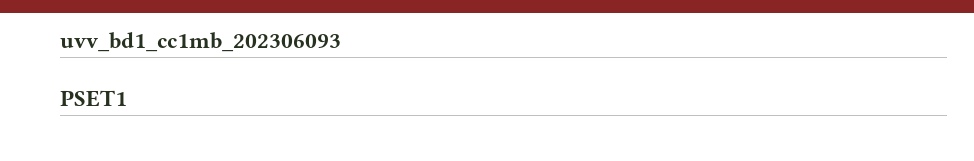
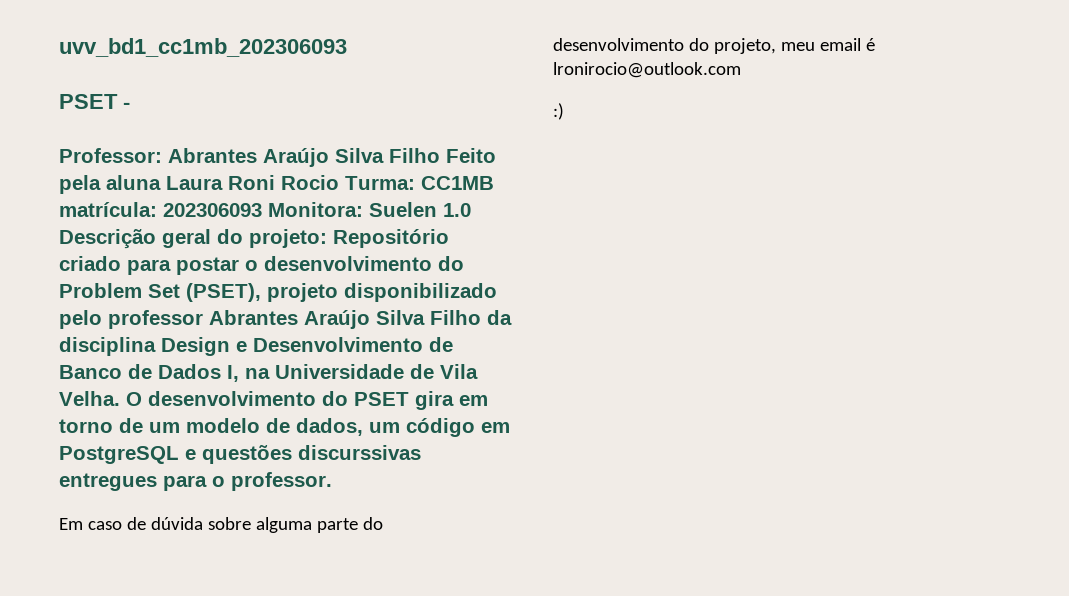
- PSET1
+ PSET -
+ Professor: Abrantes Araújo Silva Filho Feito pela aluna Laura Roni Rocio Turma: CC1MB matrícula: 202306093 Monitora: Suelen 1.0 Descrição geral do projeto: Repositório criado para postar o desenvolvimento do Problem Set (PSET), projeto disponibilizado pelo professor Abrantes Araújo Silva Filho da disciplina Design e Desenvolvimento de Banco de Dados I, na Universidade de Vila Velha. O desenvolvimento do PSET gira em torno de um modelo de dados, um código em PostgreSQL e questões discurssivas entregues para o professor.
+ Em caso de dúvida sobre alguma parte do desenvolvimento do projeto, meu email é lronirocio@outlook.com
+ :)

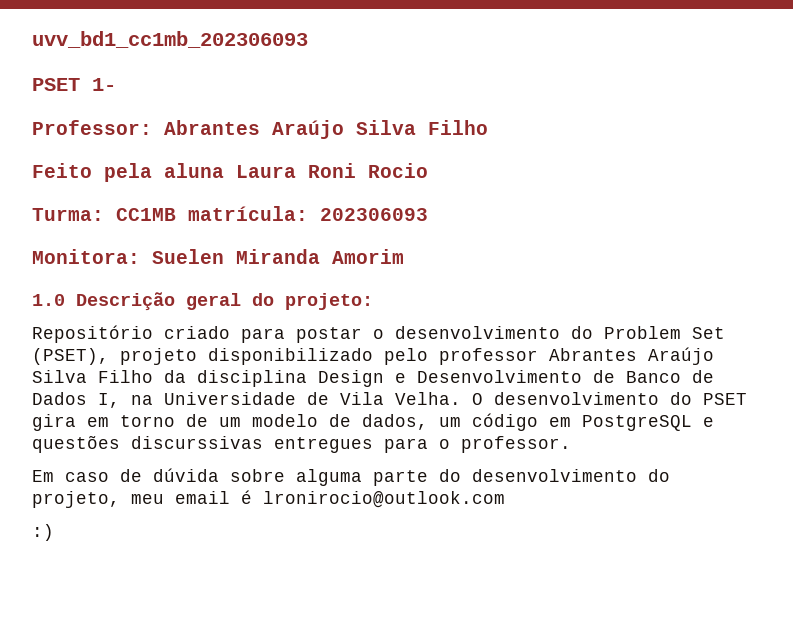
- PSET -
+ PSET 1-
- Professor: Abrantes Araújo Silva Filho Feito pela aluna Laura Roni Rocio Turma: CC1MB matrícula: 202306093 Monitora: Suelen 1.0 Descrição geral do projeto: Repositório criado para postar o desenvolvimento do Problem Set (PSET), projeto disponibilizado pelo professor Abrantes Araújo Silva Filho da disciplina Design e Desenvolvimento de Banco de Dados I, na Universidade de Vila Velha.
+ Professor: Abrantes Araújo Silva Filho
+ Feito pela aluna Laura Roni Rocio
+ Turma: CC1MB matrícula: 202306093
+ Monitora: Suelen Miranda Amorim
+ 1.0 Descrição geral do projeto:
+ Repositório criado para postar o desenvolvimento do Problem Set (PSET), projeto disponibilizado pelo professor Abrantes Araújo Silva Filho da disciplina Design e Desenvolvimento de Banco de Dados I, na Universidade de Vila Velha.

